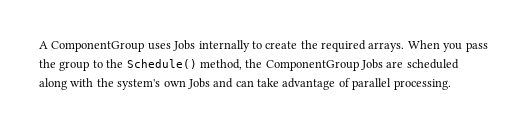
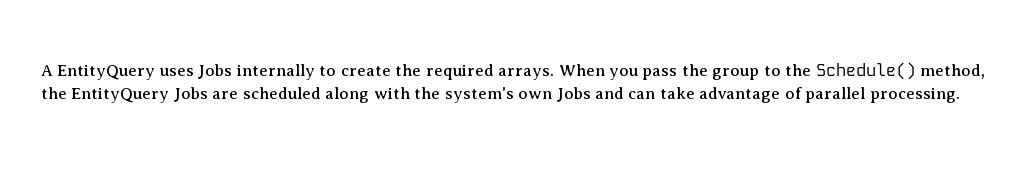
- A ComponentGroup uses Jobs internally to create the required arrays.
+ A EntityQuery uses Jobs internally to create the required arrays.
- When you pass the group to the Schedule() method, the ComponentGroup Jobs are scheduled along with the system's own Jobs and can take advantage of parallel processing.
+ When you pass the group to the Schedule() method, the EntityQuery Jobs are scheduled along with the system's own Jobs and can take advantage of parallel processing.

